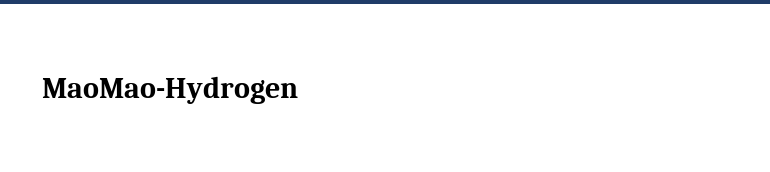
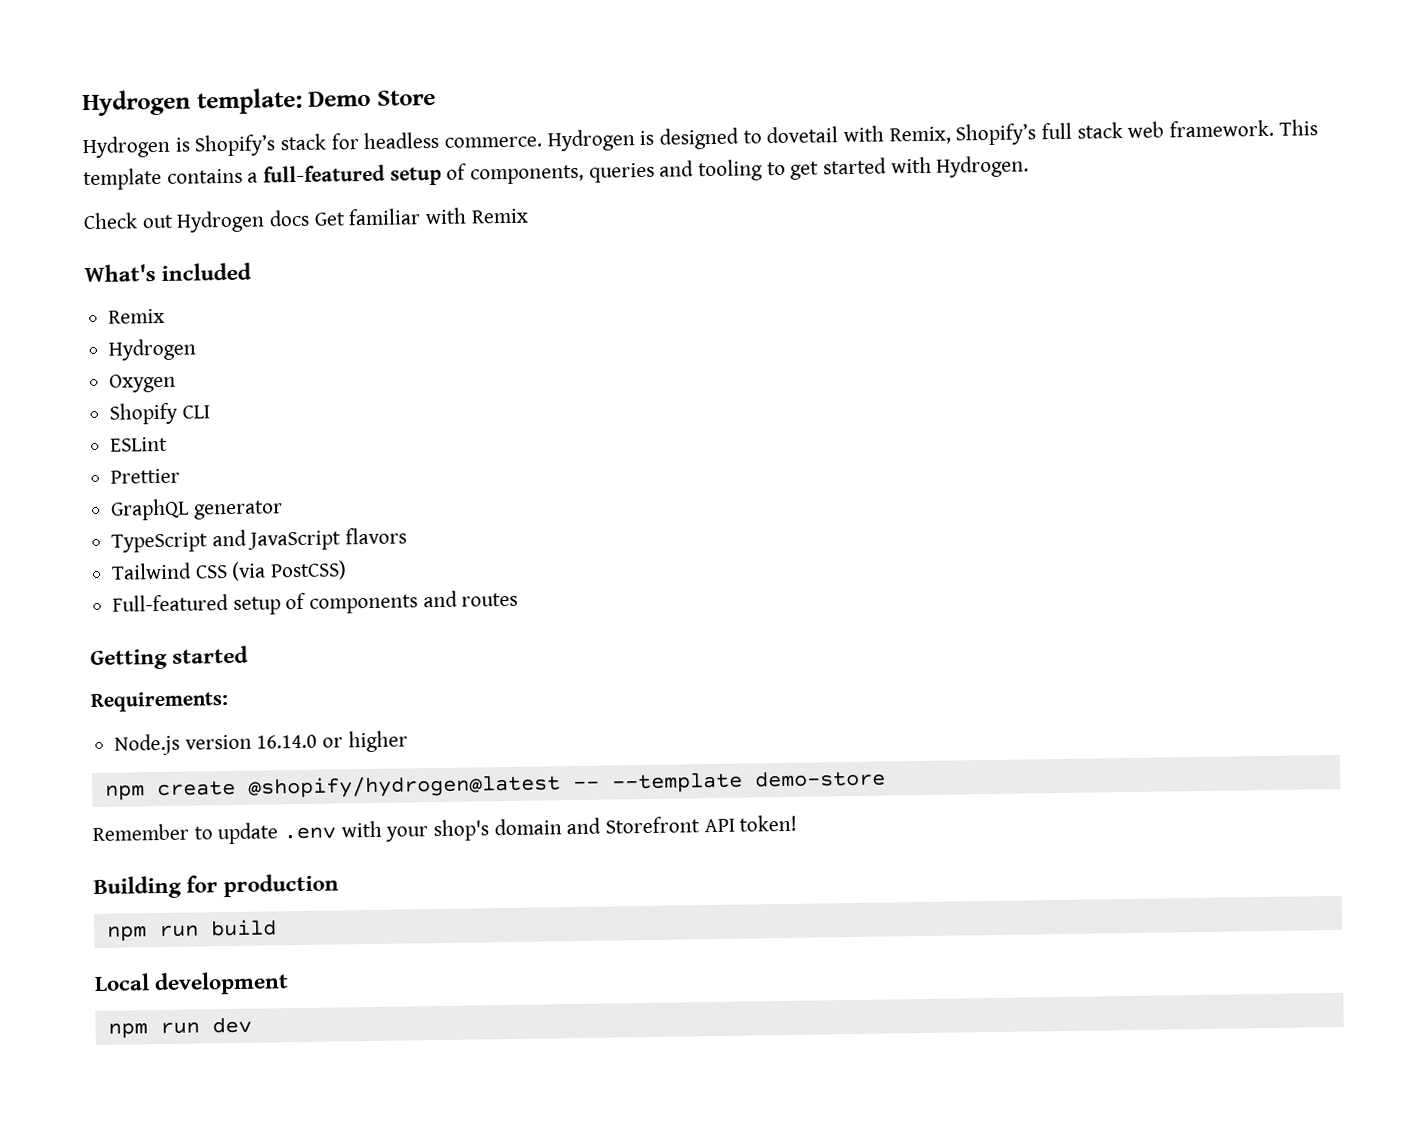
- MaoMao-Hydrogen
+ Hydrogen template: Demo Store
+ Hydrogen is Shopify’s stack for headless commerce. Hydrogen is designed to dovetail with Remix, Shopify’s full stack web framework. This template contains a full-featured setup of components, queries and tooling to get started with Hydrogen.
+ Check out Hydrogen docs Get familiar with Remix
+ What's included
+ Remix
+ Hydrogen
+ Oxygen
+ Shopify CLI
+ ESLint
+ Prettier
+ GraphQL generator
+ TypeScript and JavaScript flavors
+ Tailwind CSS (via PostCSS)
+ Full-featured setup of components and routes
+ Getting started
+ Requirements:
+ Node.js version 16.14.0 or higher
+ npm create @shopify/hydrogen@latest -- --template demo-store
+ Remember to update .env with your shop's domain and Storefront API token!
+ Building for production
+ npm run build
+ Local development
+ npm run dev

